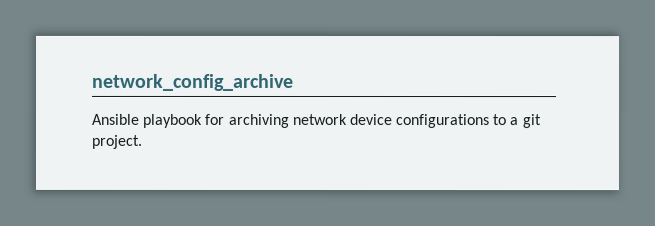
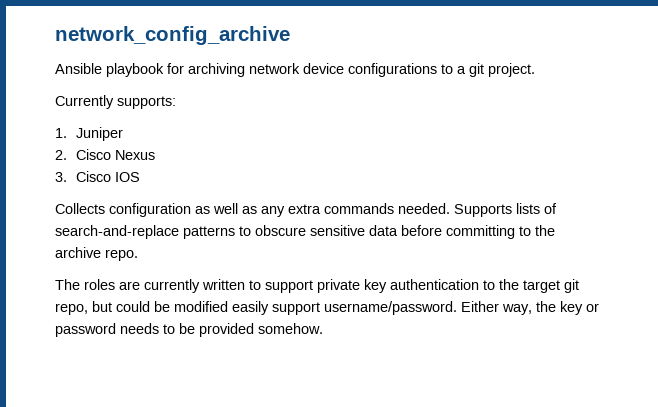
+ Currently supports:
+ 1. Juniper
+ 2. Cisco Nexus
+ 3. Cisco IOS
+ Collects configuration as well as any extra commands needed. Supports lists of search-and-replace patterns to obscure sensitive data before committing to the archive repo.
+ The roles are currently written to support private key authentication to the target git repo, but could be modified easily support username/password. Either way, the key or password needs to be provided somehow.

